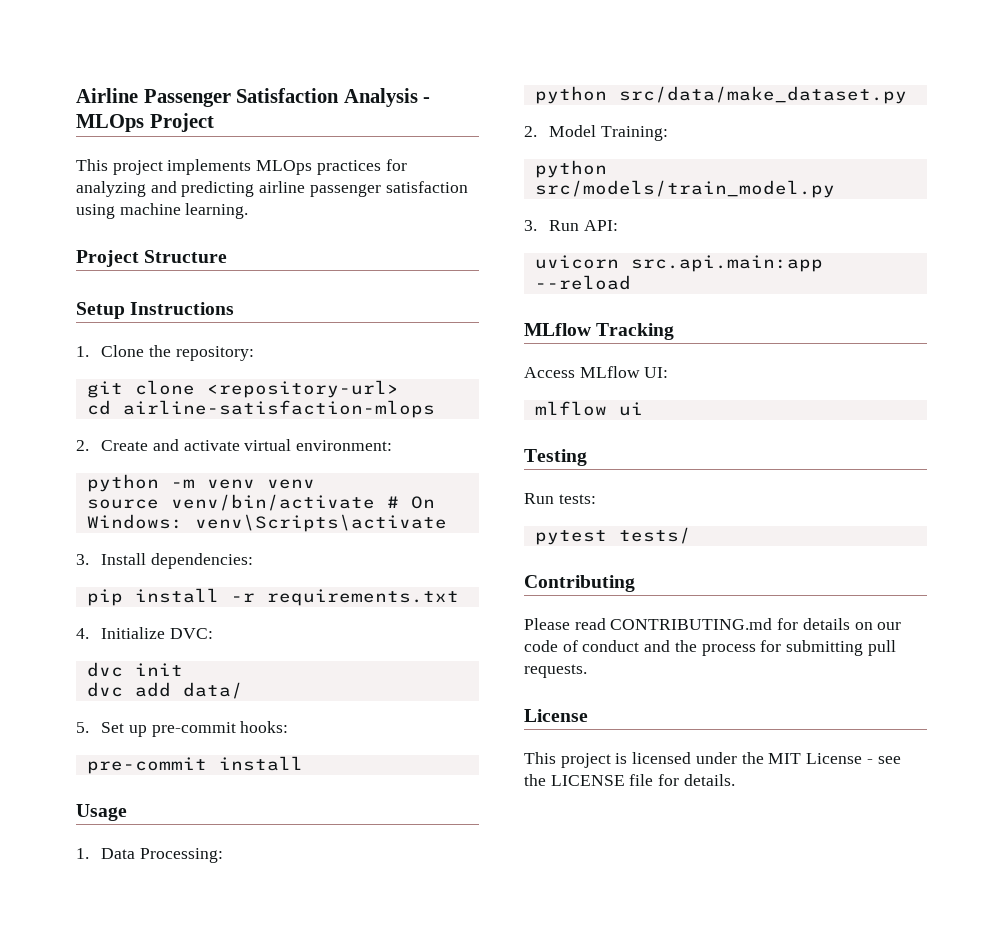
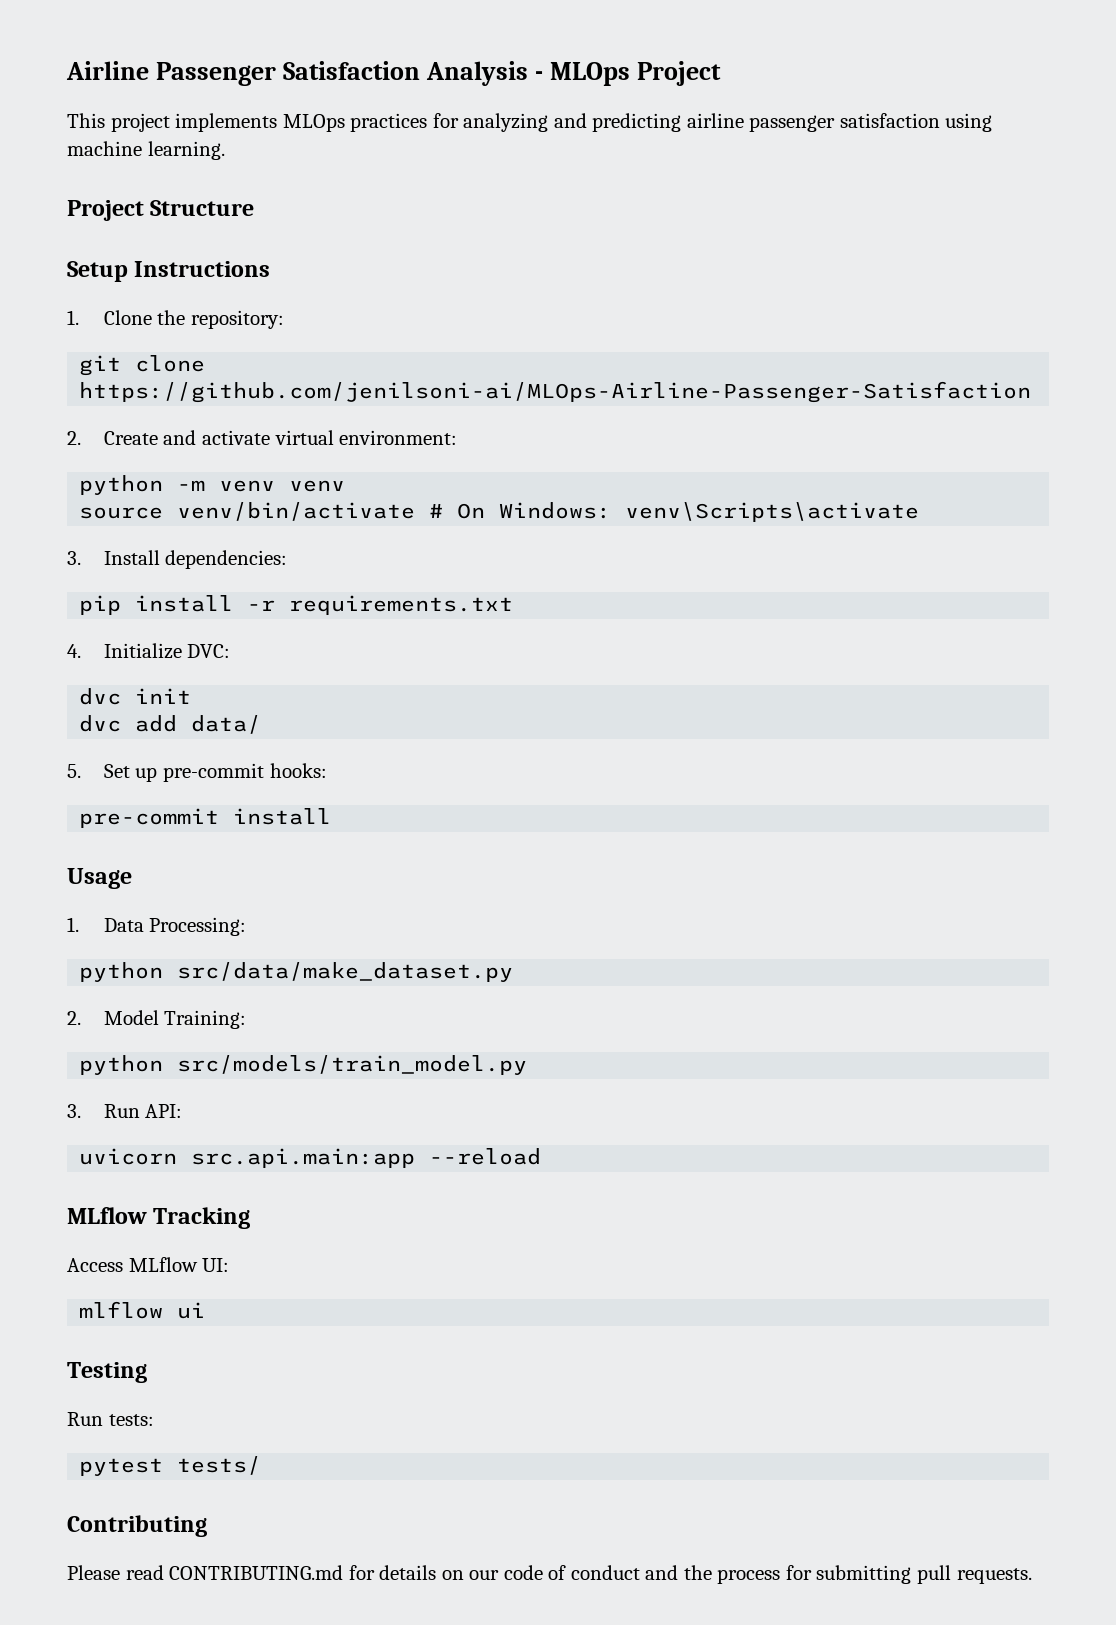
- git clone <repository-url>
- cd airline-satisfaction-mlops
+ git clone https://github.com/jenilsoni-ai/MLOps-Airline-Passenger-Satisfaction
  Please read CONTRIBUTING.md for details on our code of conduct and the process for submitting pull requests.
- License
- This project is licensed under the MIT License - see the LICENSE file for details.

